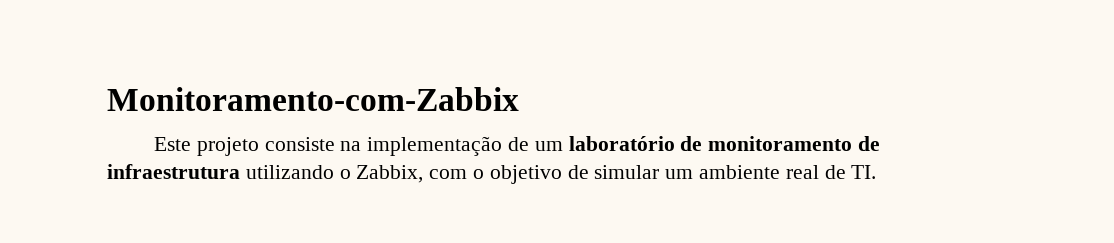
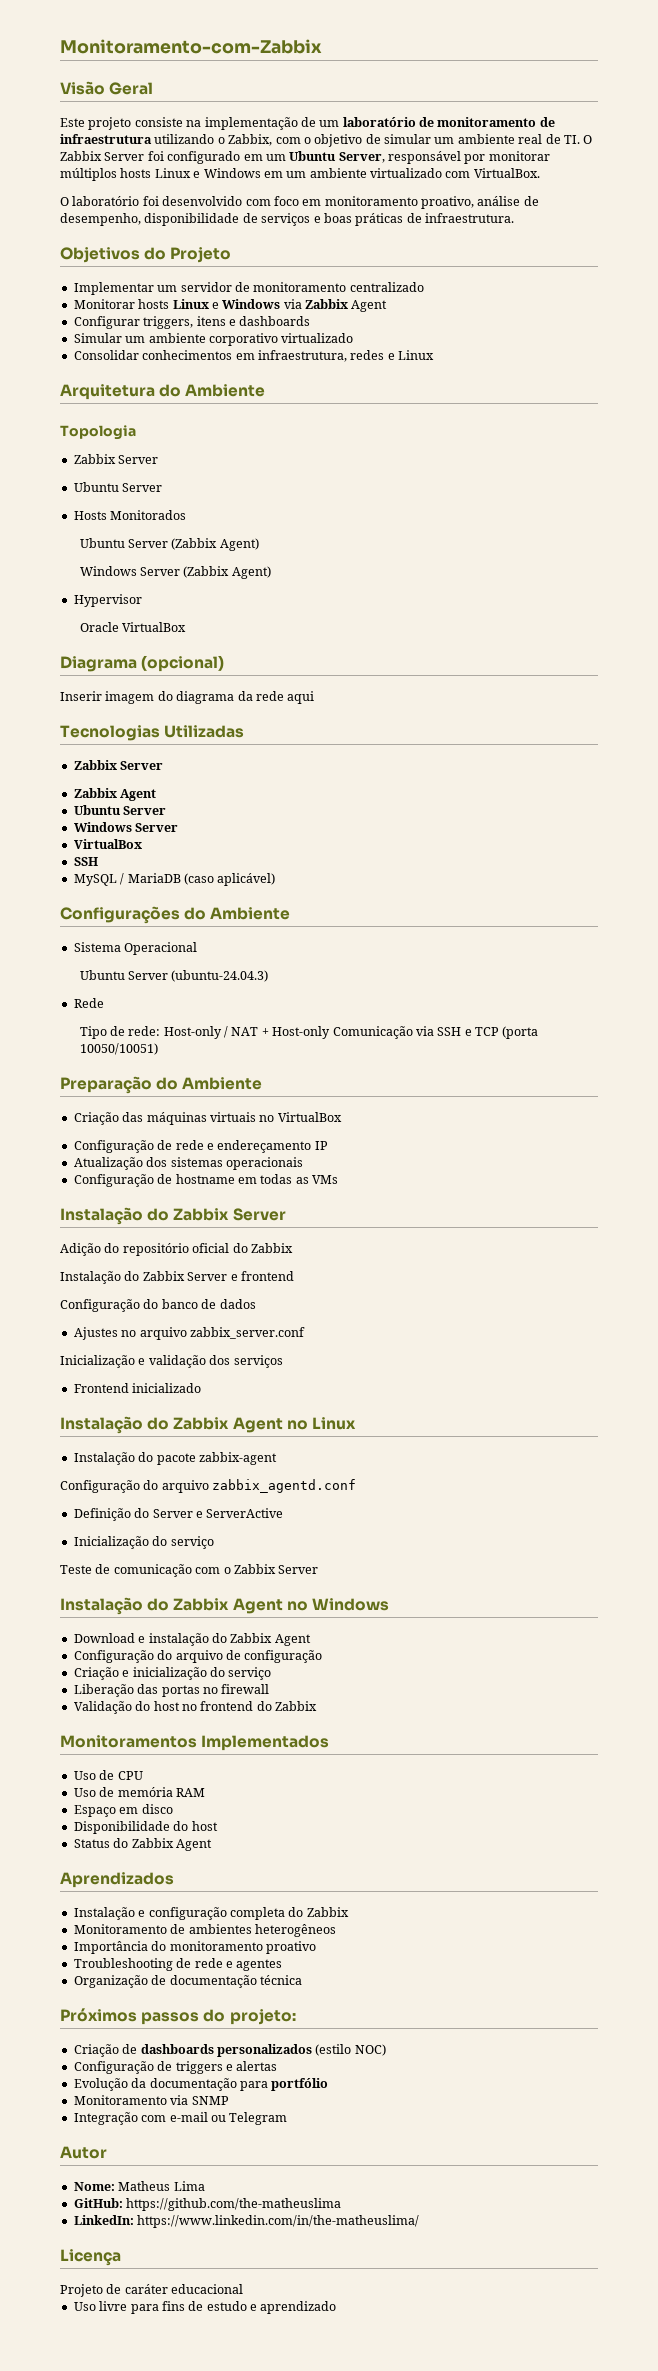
+ Visão Geral
- Este projeto consiste na implementação de um laboratório de monitoramento de infraestrutura utilizando o Zabbix, com o objetivo de simular um ambiente real de TI.
+ Este projeto consiste na implementação de um laboratório de monitoramento de infraestrutura utilizando o Zabbix, com o objetivo de simular um ambiente real de TI. O Zabbix Server foi configurado em um Ubuntu Server, responsável por monitorar múltiplos hosts Linux e Windows em um ambiente virtualizado com VirtualBox.
+ O laboratório foi desenvolvido com foco em monitoramento proativo, análise de desempenho, disponibilidade de serviços e boas práticas de infraestrutura.
+ Objetivos do Projeto
+ Implementar um servidor de monitoramento centralizado
+ Monitorar hosts Linux e Windows via Zabbix Agent
+ Configurar triggers, itens e dashboards
+ Simular um ambiente corporativo virtualizado
+ Consolidar conhecimentos em infraestrutura, redes e Linux
+ Arquitetura do Ambiente
+ Topologia
+ Zabbix Server
+ Ubuntu Server
+ Hosts Monitorados
+ Ubuntu Server (Zabbix Agent)
+ Windows Server (Zabbix Agent)
+ Hypervisor
+ Oracle VirtualBox
+ Diagrama (opcional)
+ Inserir imagem do diagrama da rede aqui
+ Tecnologias Utilizadas
+ Zabbix Server
+ Zabbix Agent
+ Ubuntu Server
+ Windows Server
+ VirtualBox
+ SSH
+ MySQL / MariaDB (caso aplicável)
+ Configurações do Ambiente
+ Sistema Operacional
+ Ubuntu Server (ubuntu-24.04.3)
+ Rede
+ Tipo de rede: Host-only / NAT + Host-only Comunicação via SSH e TCP (porta 10050/10051)
+ Preparação do Ambiente
+ Criação das máquinas virtuais no VirtualBox
+ Configuração de rede e endereçamento IP
+ Atualização dos sistemas operacionais
+ Configuração de hostname em todas as VMs
+ Instalação do Zabbix Server
+ Adição do repositório oficial do Zabbix
+ Instalação do Zabbix Server e frontend
+ Configuração do banco de dados
+ Ajustes no arquivo zabbix_server.conf
+ Inicialização e validação dos serviços
+ Frontend inicializado
+ Instalação do Zabbix Agent no Linux
+ Instalação do pacote zabbix-agent
+ Configuração do arquivo zabbix_agentd.conf
+ Definição do Server e ServerActive
+ Inicialização do serviço
+ Teste de comunicação com o Zabbix Server
+ Instalação do Zabbix Agent no Windows
+ Download e instalação do Zabbix Agent
+ Configuração do arquivo de configuração
+ Criação e inicialização do serviço
+ Liberação das portas no firewall
+ Validação do host no frontend do Zabbix
+ Monitoramentos Implementados
+ Uso de CPU
+ Uso de memória RAM
+ Espaço em disco
+ Disponibilidade do host
+ Status do Zabbix Agent
+ Aprendizados
+ Instalação e configuração completa do Zabbix
+ Monitoramento de ambientes heterogêneos
+ Importância do monitoramento proativo
+ Troubleshooting de rede e agentes
+ Organização de documentação técnica
+ Próximos passos do projeto:
+ Criação de dashboards personalizados (estilo NOC)
+ Configuração de triggers e alertas
+ Evolução da documentação para portfólio
+ Monitoramento via SNMP
+ Integração com e-mail ou Telegram
+ Autor
+ Nome: Matheus Lima
+ GitHub: https://github.com/the-matheuslima
+ LinkedIn: https://www.linkedin.com/in/the-matheuslima/
+ Licença
+ Projeto de caráter educacional
+ Uso livre para fins de estudo e aprendizado

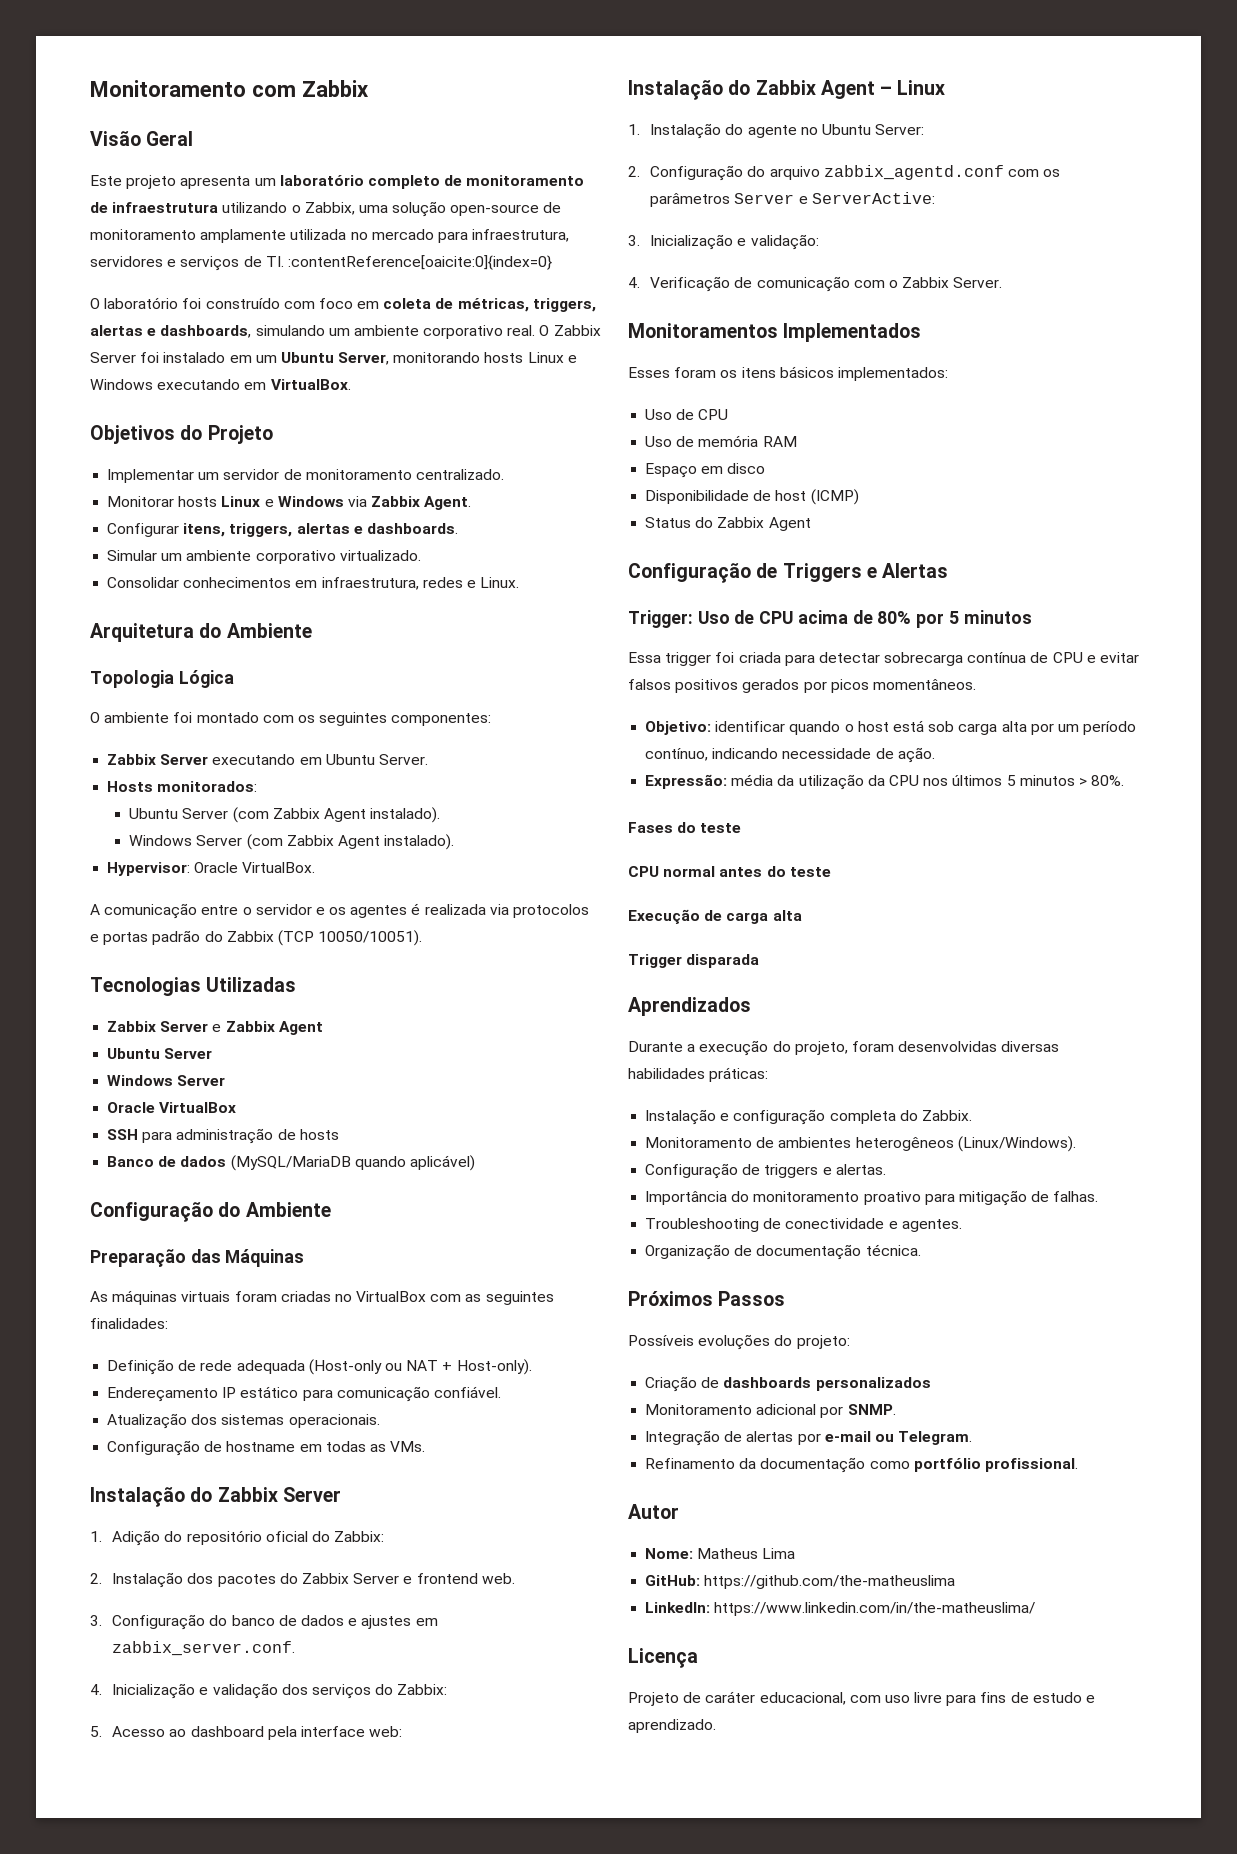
- Monitoramento-com-Zabbix
+ Monitoramento com Zabbix
- Este projeto consiste na implementação de um laboratório de monitoramento de infraestrutura utilizando o Zabbix, com o objetivo de simular um ambiente real de TI. O Zabbix Server foi configurado em um Ubuntu Server, responsável por monitorar múltiplos hosts Linux e Windows em um ambiente virtualizado com VirtualBox.
- O laboratório foi desenvolvido com foco em monitoramento proativo, análise de desempenho, disponibilidade de serviços e boas práticas de infraestrutura.
+ Este projeto apresenta um laboratório completo de monitoramento de infraestrutura utilizando o Zabbix, uma solução open-source de monitoramento amplamente utilizada no mercado para infraestrutura, servidores e serviços de TI. :contentReference[oaicite:0]{index=0}
+ O laboratório foi construído com foco em coleta de métricas, triggers, alertas e dashboards, simulando um ambiente corporativo real. O Zabbix Server foi instalado em um Ubuntu Server, monitorando hosts Linux e Windows executando em VirtualBox.
- Implementar um servidor de monitoramento centralizado
+ Implementar um servidor de monitoramento centralizado.
- Monitorar hosts Linux e Windows via Zabbix Agent
+ Monitorar hosts Linux e Windows via Zabbix Agent.
- Configurar triggers, itens e dashboards
+ Configurar itens, triggers, alertas e dashboards.
- Simular um ambiente corporativo virtualizado
+ Simular um ambiente corporativo virtualizado.
- Consolidar conhecimentos em infraestrutura, redes e Linux
+ Consolidar conhecimentos em infraestrutura, redes e Linux.
- Topologia
- Zabbix Server
- Ubuntu Server
- Hosts Monitorados
- Ubuntu Server (Zabbix Agent)
- Windows Server (Zabbix Agent)
- Hypervisor
- Oracle VirtualBox
- Diagrama (opcional)
- Inserir imagem do diagrama da rede aqui
+ Topologia Lógica
+ O ambiente foi montado com os seguintes componentes:
+ Zabbix Server executando em Ubuntu Server.
+ Hosts monitorados:
+ Ubuntu Server (com Zabbix Agent instalado).
+ Windows Server (com Zabbix Agent instalado).
+ Hypervisor: Oracle VirtualBox.
+ A comunicação entre o servidor e os agentes é realizada via protocolos e portas padrão do Zabbix (TCP 10050/10051).
  Tecnologias Utilizadas
- Zabbix Server
- Zabbix Agent
+ Zabbix Server e Zabbix Agent
  Ubuntu Server
  Windows Server
- VirtualBox
- SSH
- MySQL / MariaDB (caso aplicável)
+ Oracle VirtualBox
+ SSH para administração de hosts
+ Banco de dados (MySQL/MariaDB quando aplicável)
- Configurações do Ambiente
- Sistema Operacional
- Ubuntu Server (ubuntu-24.04.3)
- Rede
- Tipo de rede: Host-only / NAT + Host-only Comunicação via SSH e TCP (porta 10050/10051)
- Preparação do Ambiente
- Criação das máquinas virtuais no VirtualBox
- Configuração de rede e endereçamento IP
+ Configuração do Ambiente
+ Preparação das Máquinas
+ As máquinas virtuais foram criadas no VirtualBox com as seguintes finalidades:
+ Definição de rede adequada (Host-only ou NAT + Host-only).
+ Endereçamento IP estático para comunicação confiável.
- Atualização dos sistemas operacionais
+ Atualização dos sistemas operacionais.
- Configuração de hostname em todas as VMs
+ Configuração de hostname em todas as VMs.
- Adição do repositório oficial do Zabbix
- Instalação do Zabbix Server e frontend
- Configuração do banco de dados
- Ajustes no arquivo zabbix_server.conf
- Inicialização e validação dos serviços
- Frontend inicializado
- Instalação do Zabbix Agent no Linux
- Instalação do pacote zabbix-agent
- Configuração do arquivo zabbix_agentd.conf
- Definição do Server e ServerActive
- Inicialização do serviço
- Teste de comunicação com o Zabbix Server
- Instalação do Zabbix Agent no Windows
- Download e instalação do Zabbix Agent
- Configuração do arquivo de configuração
- Criação e inicialização do serviço
- Liberação das portas no firewall
- Validação do host no frontend do Zabbix
+ 1. Adição do repositório oficial do Zabbix:
+ 2. Instalação dos pacotes do Zabbix Server e frontend web.
+ 3. Configuração do banco de dados e ajustes em zabbix_server.conf.
+ 4. Inicialização e validação dos serviços do Zabbix:
+ 5. Acesso ao dashboard pela interface web:
+ Instalação do Zabbix Agent – Linux
+ 1. Instalação do agente no Ubuntu Server:
+ 2. Configuração do arquivo zabbix_agentd.conf com os parâmetros Server e ServerActive:
+ 3. Inicialização e validação:
+ 4. Verificação de comunicação com o Zabbix Server.
  Monitoramentos Implementados
+ Esses foram os itens básicos implementados:
- Disponibilidade do host
+ Disponibilidade de host (ICMP)
+ Configuração de Triggers e Alertas
+ Trigger: Uso de CPU acima de 80% por 5 minutos
+ Essa trigger foi criada para detectar sobrecarga contínua de CPU e evitar falsos positivos gerados por picos momentâneos.
+ Objetivo: identificar quando o host está sob carga alta por um período contínuo, indicando necessidade de ação.
+ Expressão: média da utilização da CPU nos últimos 5 minutos > 80%.
+ Fases do teste
+ CPU normal antes do teste
+ Execução de carga alta
+ Trigger disparada
  Aprendizados
+ Durante a execução do projeto, foram desenvolvidas diversas habilidades práticas:
- Instalação e configuração completa do Zabbix
+ Instalação e configuração completa do Zabbix.
- Monitoramento de ambientes heterogêneos
+ Monitoramento de ambientes heterogêneos (Linux/Windows).
+ Configuração de triggers e alertas.
- Importância do monitoramento proativo
+ Importância do monitoramento proativo para mitigação de falhas.
- Troubleshooting de rede e agentes
+ Troubleshooting de conectividade e agentes.
- Organização de documentação técnica
+ Organização de documentação técnica.
- Próximos passos do projeto:
+ Próximos Passos
+ Possíveis evoluções do projeto:
- Criação de dashboards personalizados (estilo NOC)
- Configuração de triggers e alertas
- Evolução da documentação para portfólio
- Monitoramento via SNMP
- Integração com e-mail ou Telegram
+ Criação de dashboards personalizados
+ Monitoramento adicional por SNMP.
+ Integração de alertas por e-mail ou Telegram.
+ Refinamento da documentação como portfólio profissional.
- Projeto de caráter educacional
- Uso livre para fins de estudo e aprendizado
+ Projeto de caráter educacional, com uso livre para fins de estudo e aprendizado.

